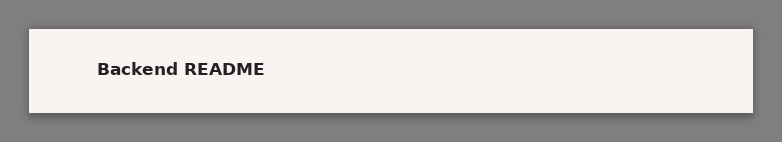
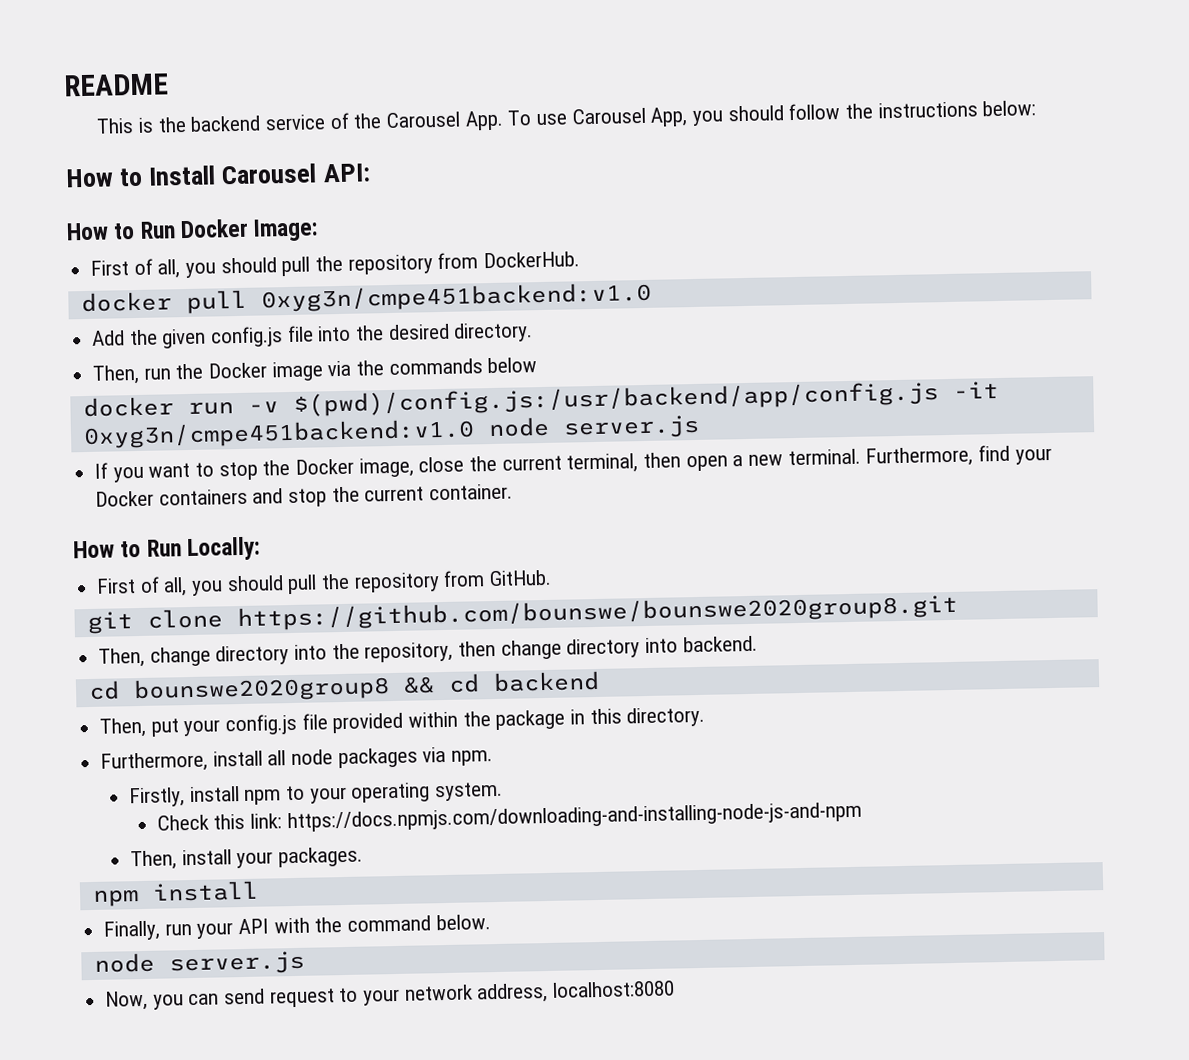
- Backend README
+ README
+ This is the backend service of the Carousel App. To use Carousel App, you should follow the instructions below:
+ How to Install Carousel API:
+ How to Run Docker Image:
+ First of all, you should pull the repository from DockerHub.
+ docker pull 0xyg3n/cmpe451backend:v1.0
+ Add the given config.js file into the desired directory.
+ Then, run the Docker image via the commands below
+ docker run -v $(pwd)/config.js:/usr/backend/app/config.js -it 0xyg3n/cmpe451backend:v1.0 node server.js
+ If you want to stop the Docker image, close the current terminal, then open a new terminal. Furthermore, find your Docker containers and stop the current container.
+ How to Run Locally:
+ First of all, you should pull the repository from GitHub.
+ git clone https://github.com/bounswe/bounswe2020group8.git
+ Then, change directory into the repository, then change directory into backend.
+ cd bounswe2020group8 && cd backend
+ Then, put your config.js file provided within the package in this directory.
+ Furthermore, install all node packages via npm.
+ Firstly, install npm to your operating system.
+ Check this link: https://docs.npmjs.com/downloading-and-installing-node-js-and-npm
+ Then, install your packages.
+ npm install
+ Finally, run your API with the command below.
+ node server.js
+ Now, you can send request to your network address, localhost:8080

